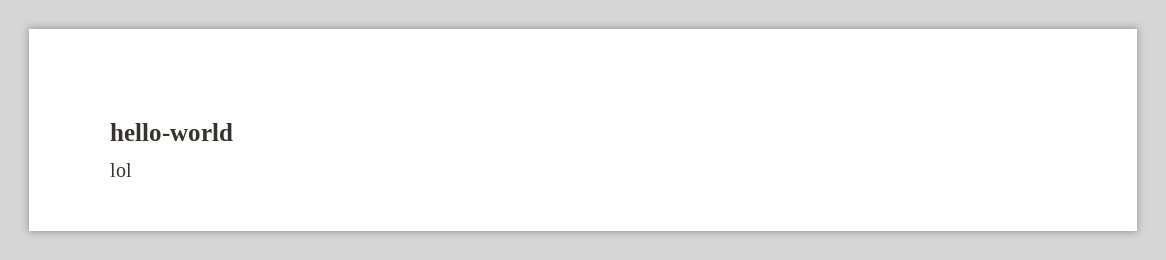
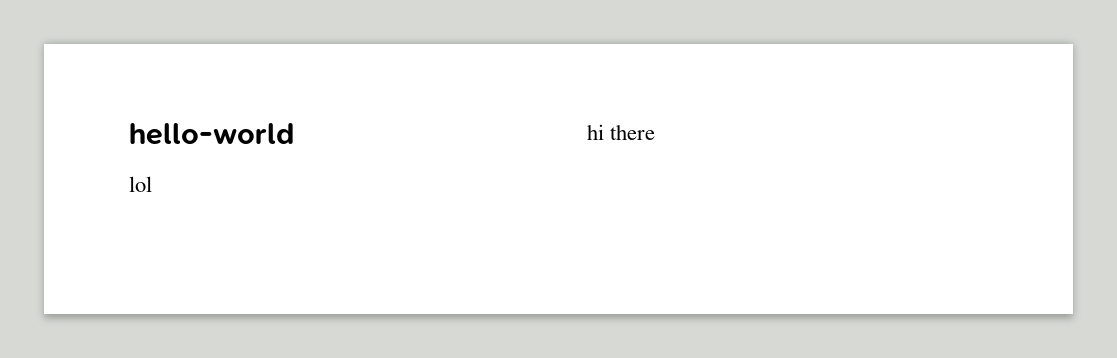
+ hi there

